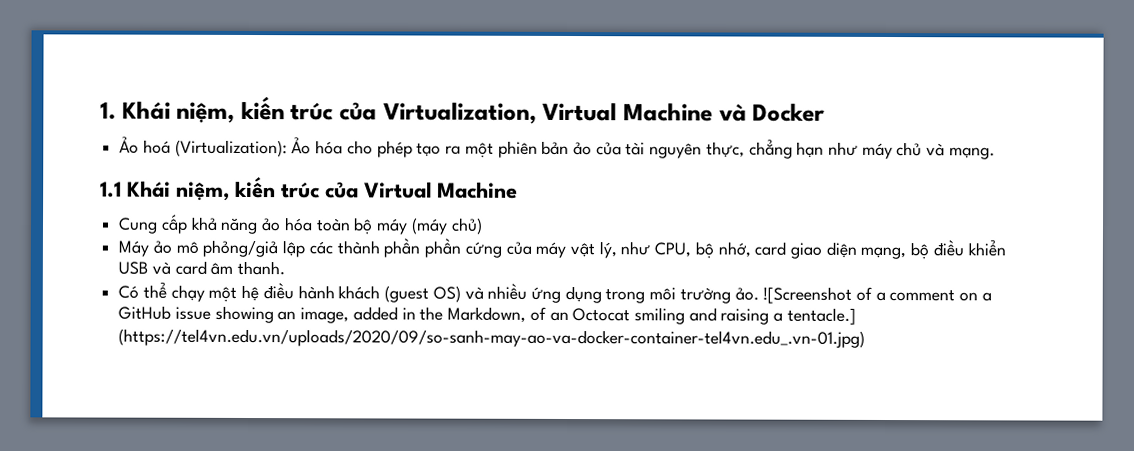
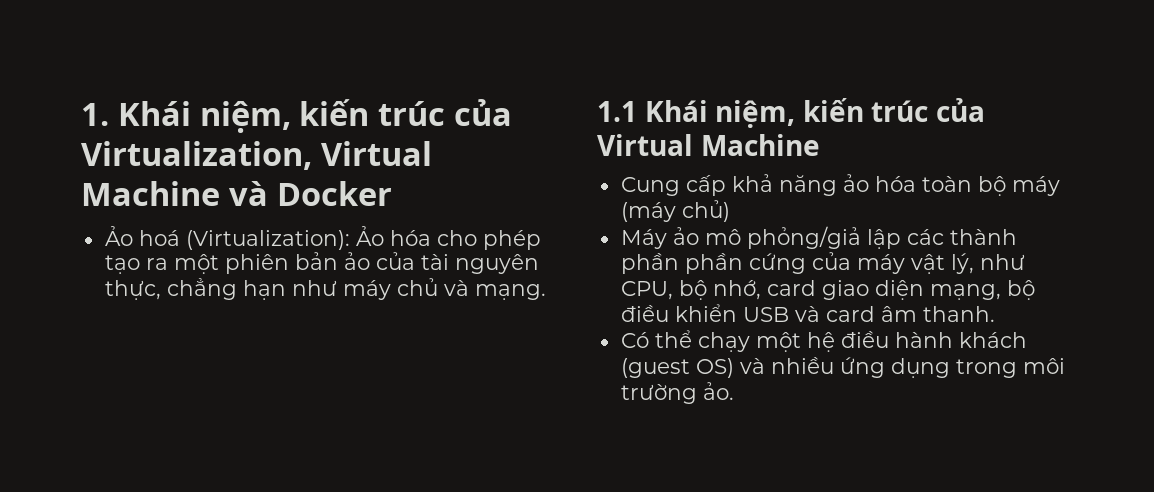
- ![Screenshot of a comment on a GitHub issue showing an image, added in the Markdown, of an Octocat smiling and raising a tentacle.] (https://tel4vn.edu.vn/uploads/2020/09/so-sanh-may-ao-va-docker-container-tel4vn.edu_.vn-01.jpg)

